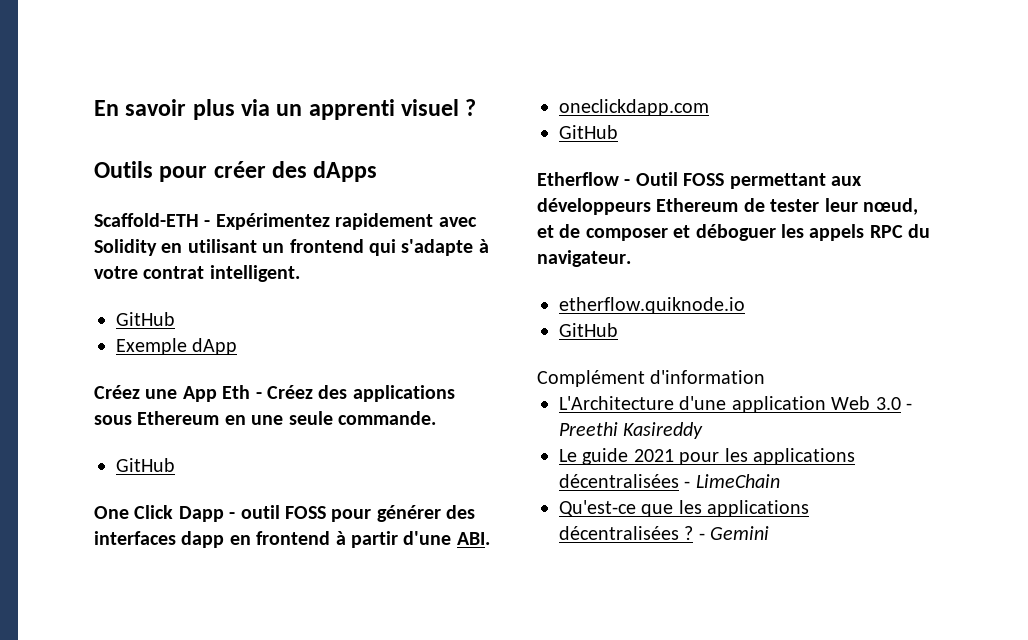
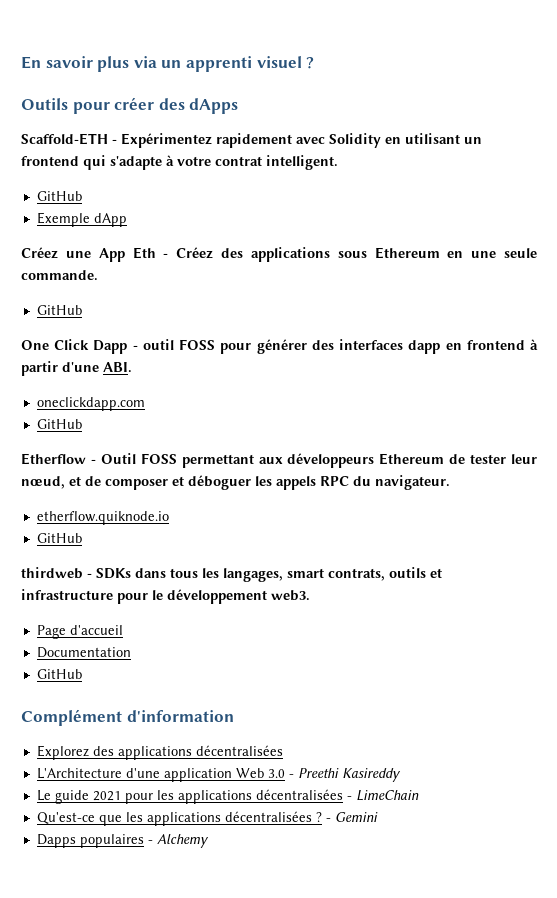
+ thirdweb - SDKs dans tous les langages, smart contrats, outils et infrastructure pour le développement web3.
+ Page d'accueil
+ Documentation
+ GitHub
  Complément d'information
+ Explorez des applications décentralisées
+ Dapps populaires - Alchemy

